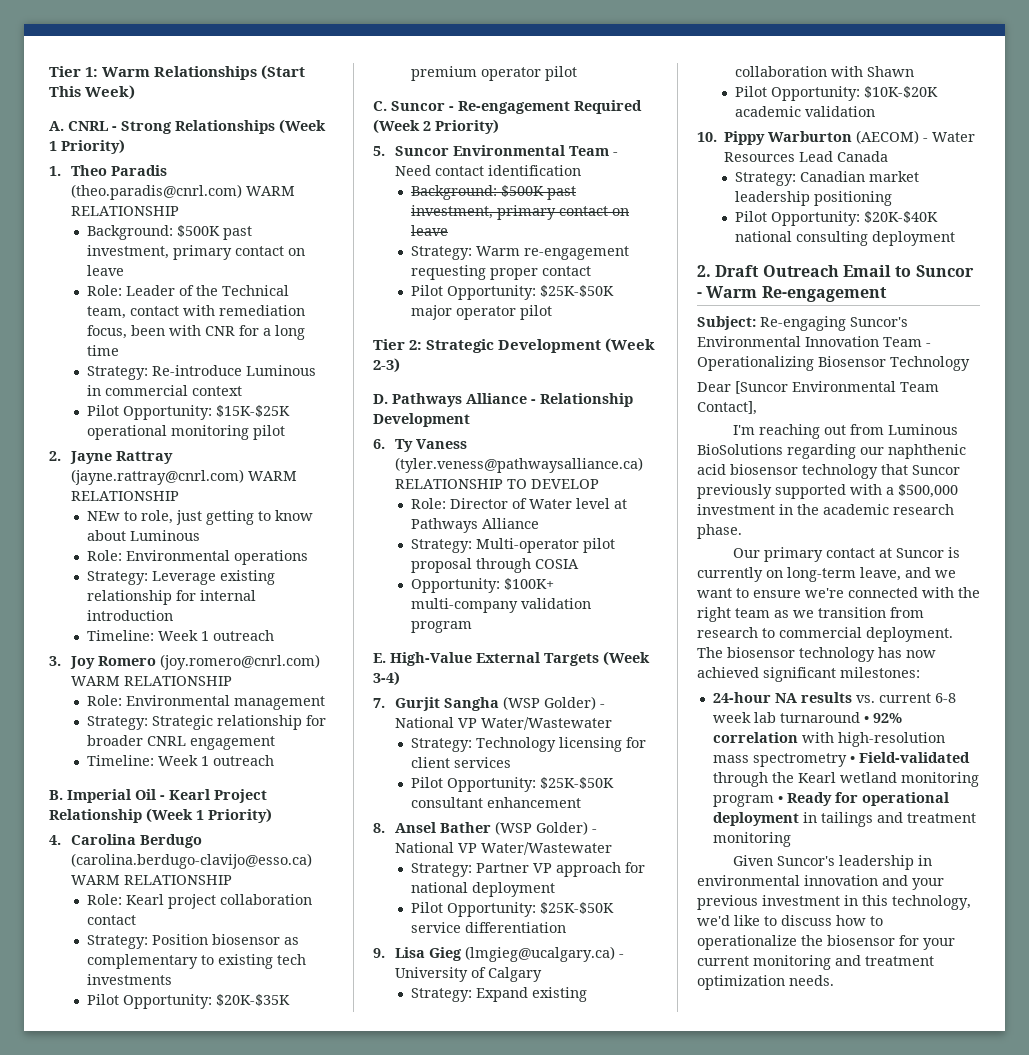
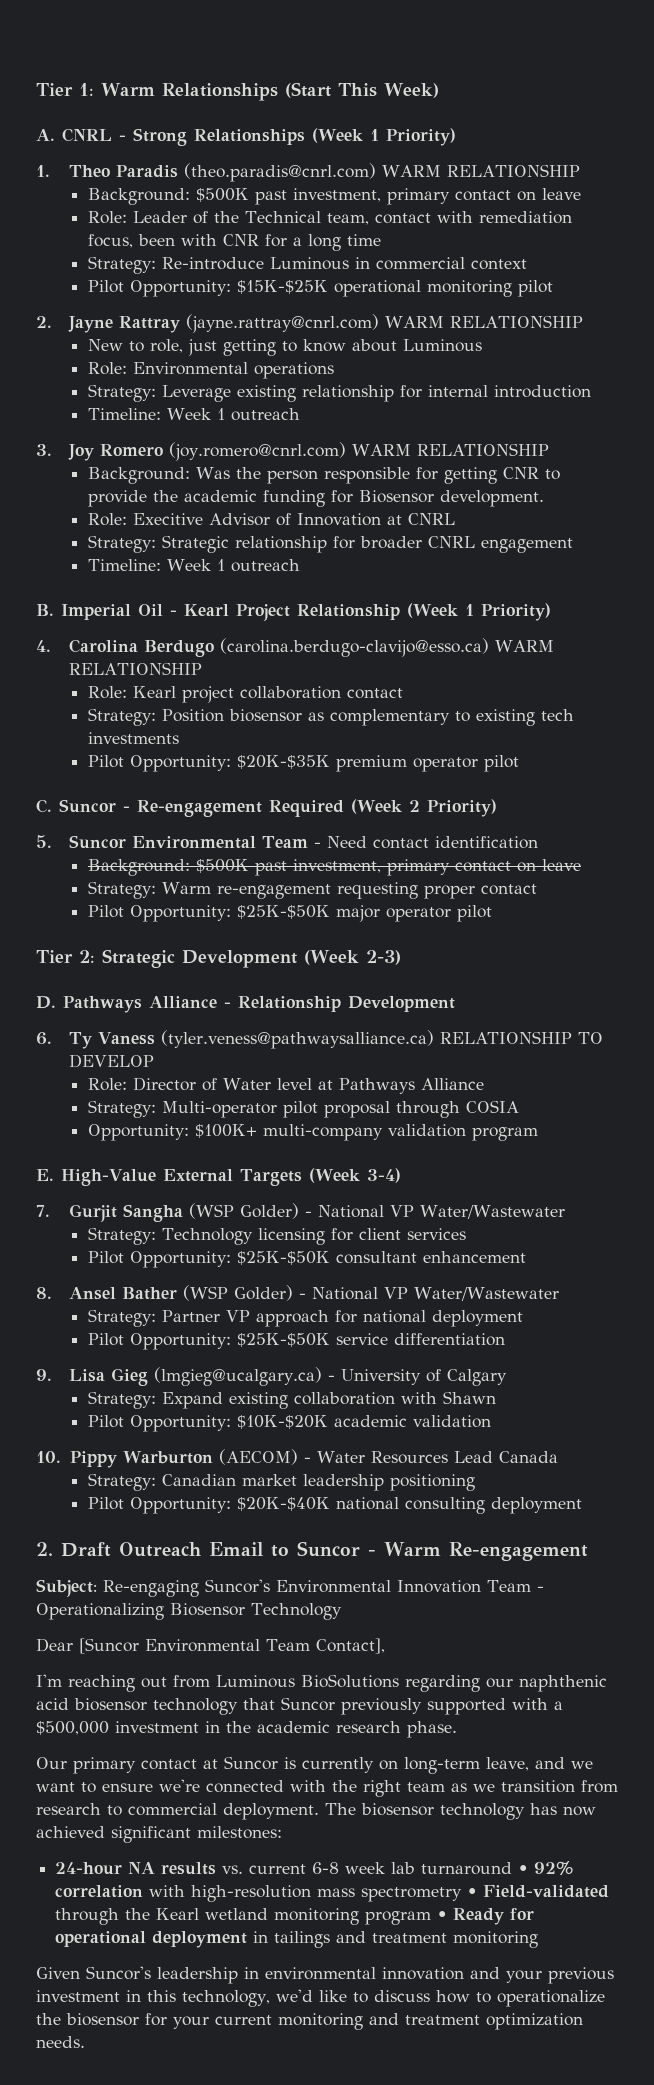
- NEw to role, just getting to know about Luminous
+ New to role, just getting to know about Luminous
- Role: Environmental management
+ Background: Was the person responsible for getting CNR to provide the academic funding for Biosensor development.
+ Role: Execitive Advisor of Innovation at CNRL

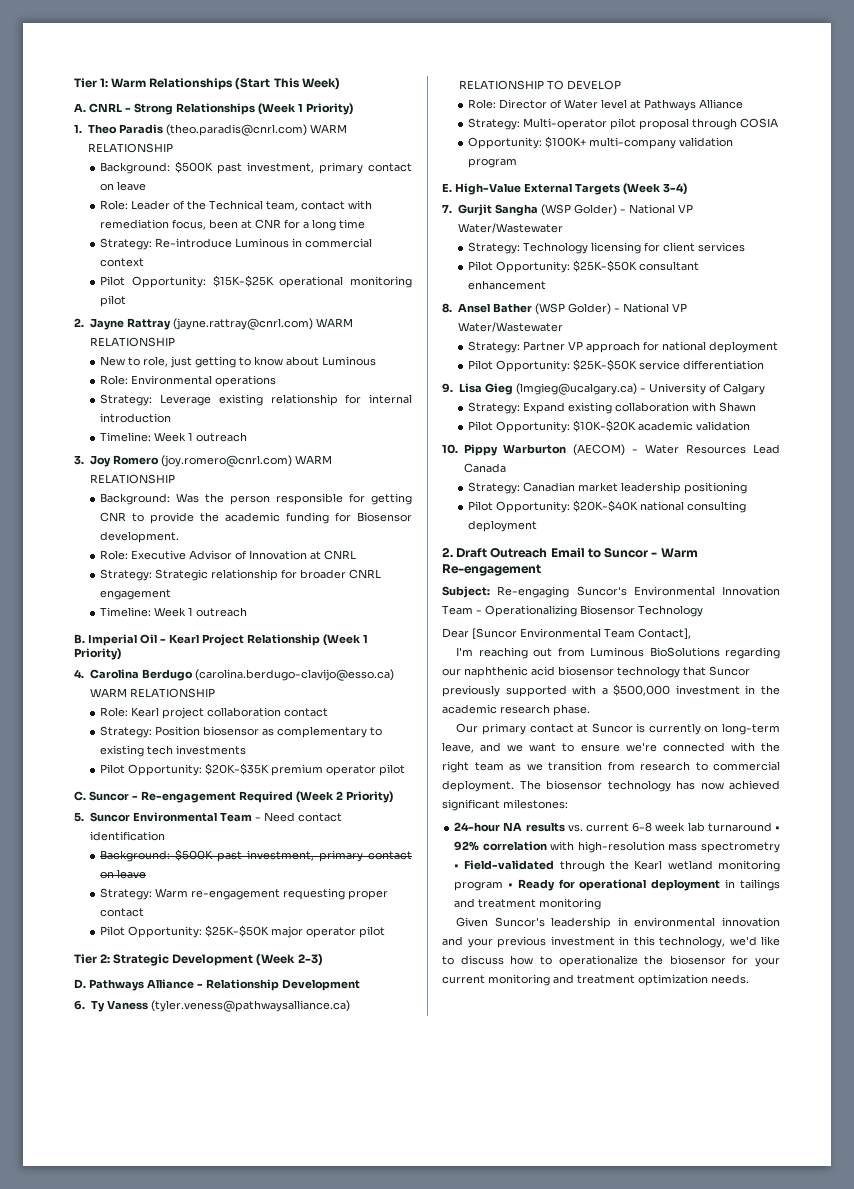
- Role: Leader of the Technical team, contact with remediation focus, been with CNR for a long time
+ Role: Leader of the Technical team, contact with remediation focus, been at CNR for a long time
- Role: Execitive Advisor of Innovation at CNRL
+ Role: Executive Advisor of Innovation at CNRL

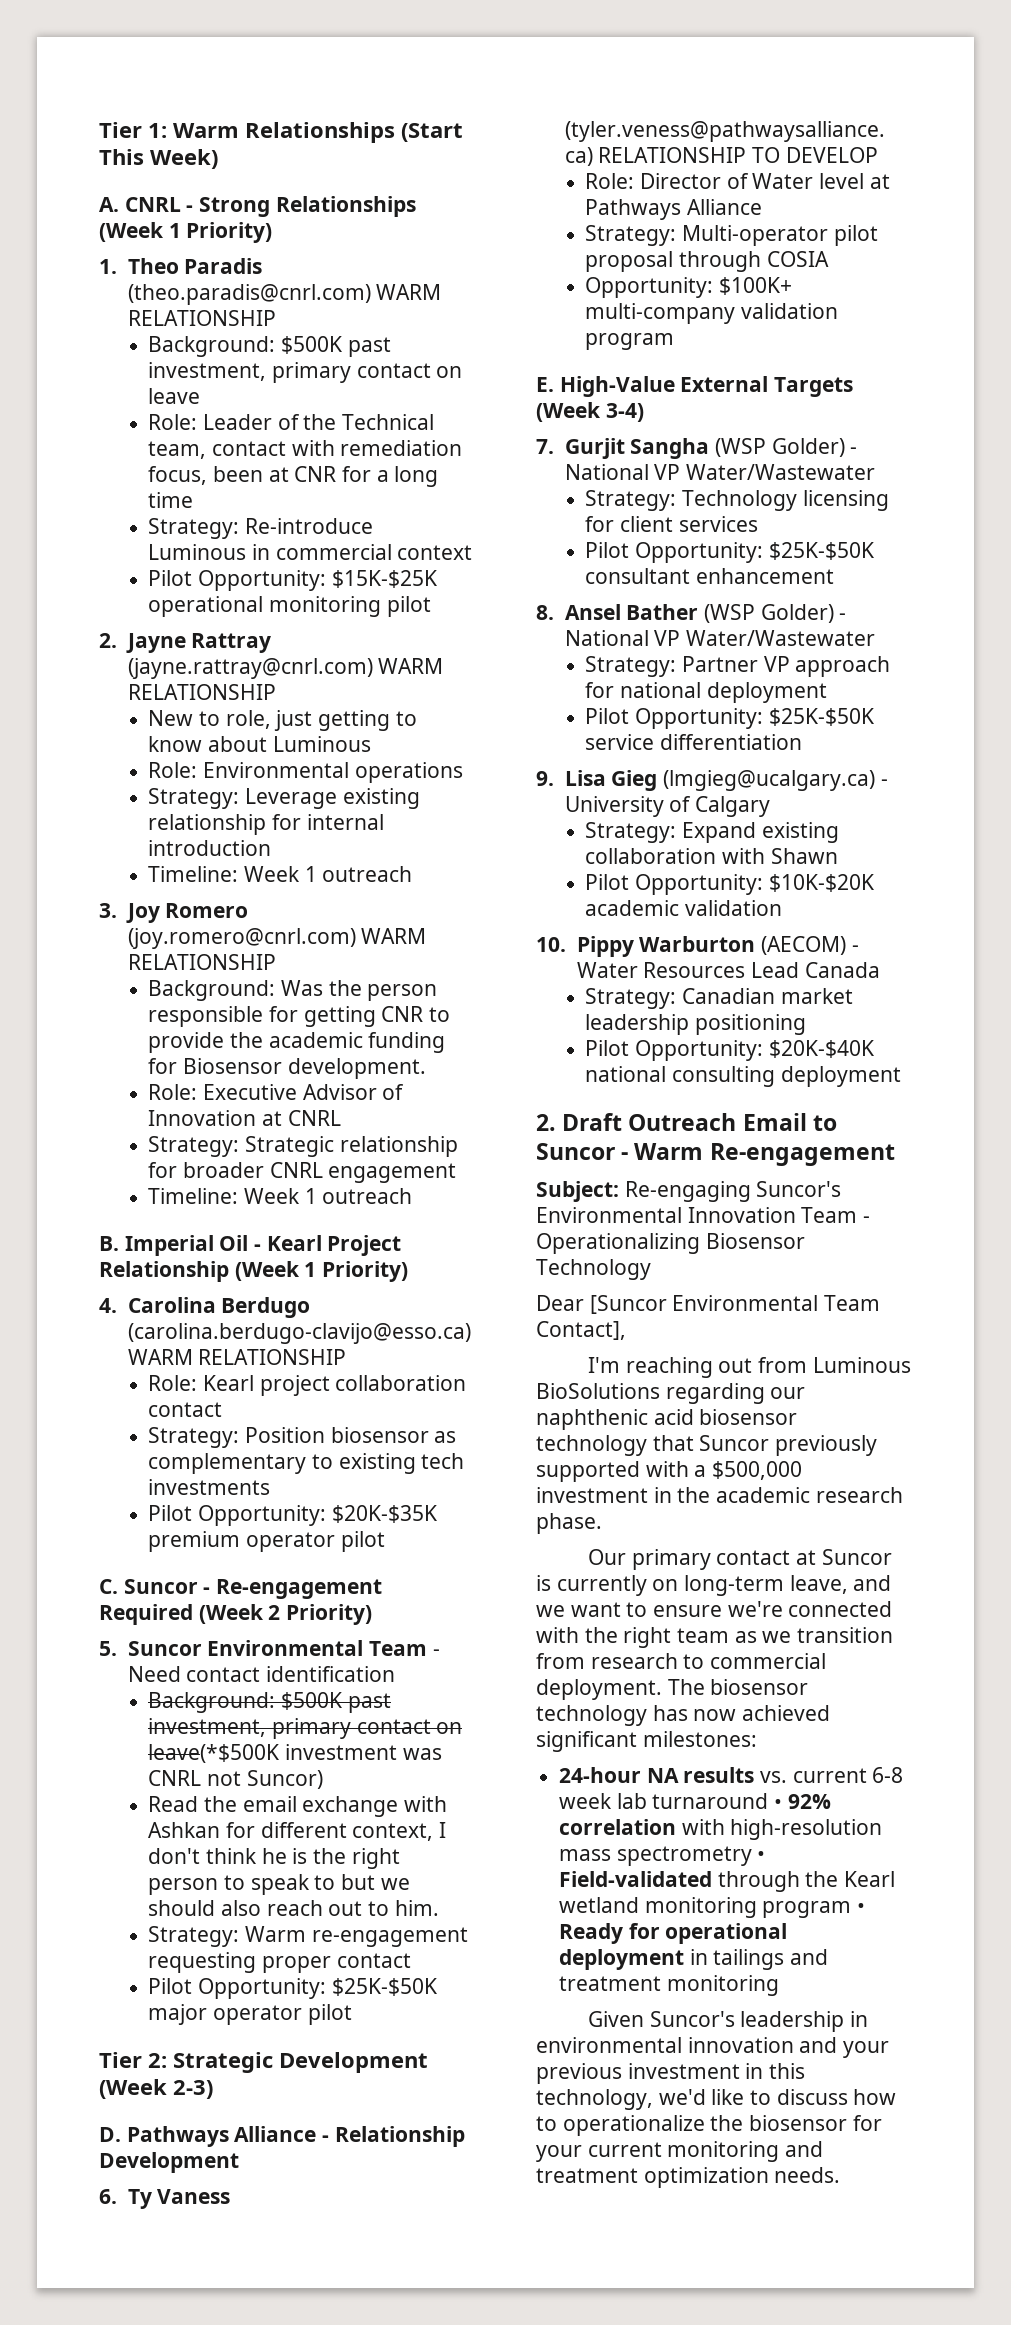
  5. Suncor Environmental Team - Need contact identification
- Background: $500K past investment, primary contact on leave
+ Background: $500K past investment, primary contact on leave(*$500K investment was CNRL not Suncor)
+ Read the email exchange with Ashkan for different context, I don't think he is the right person to speak to but we should also reach out to him.

